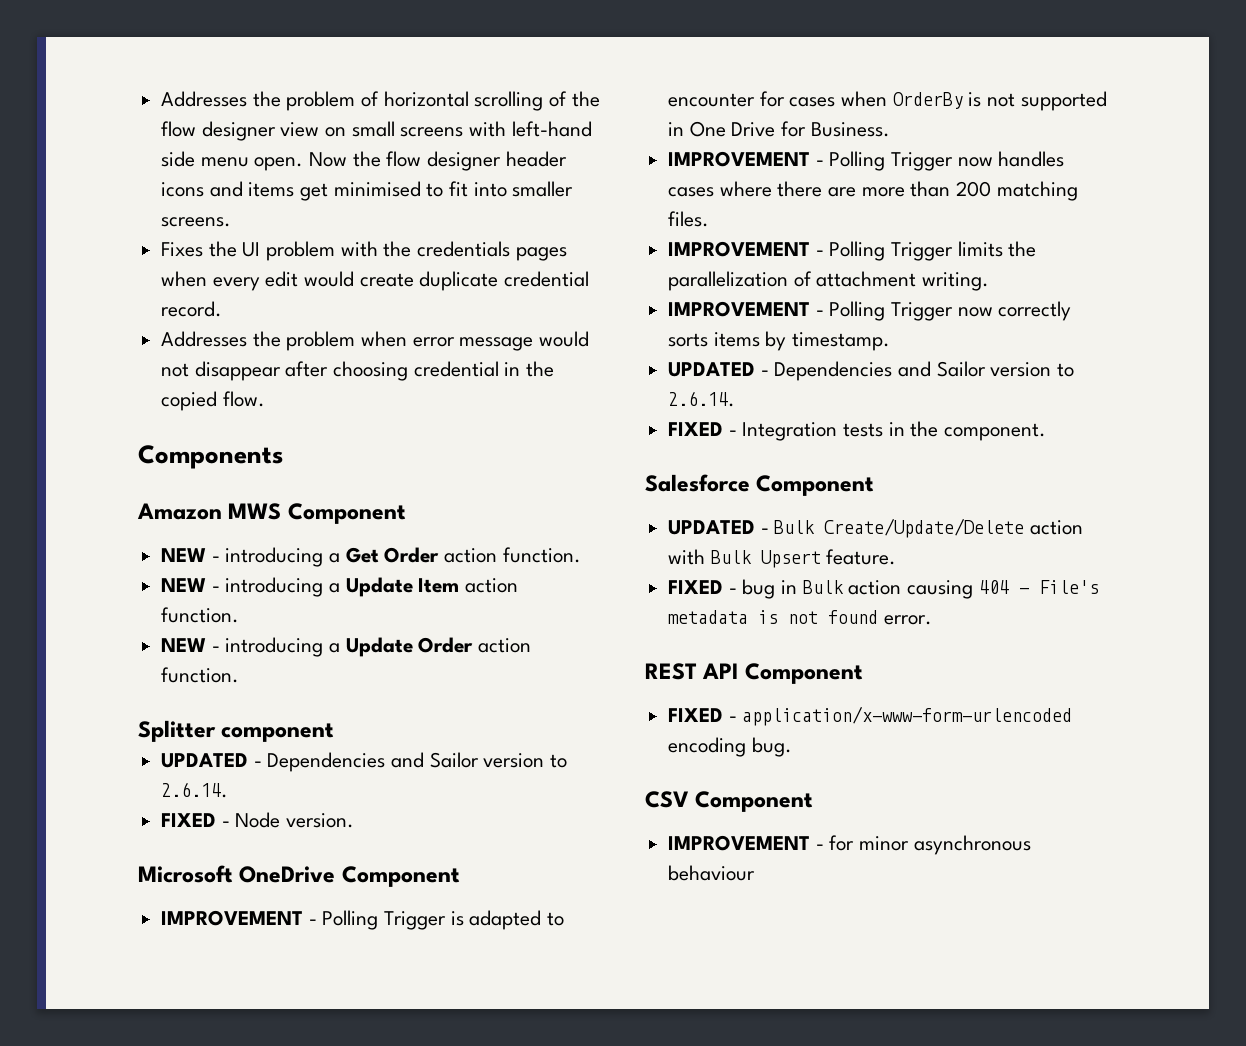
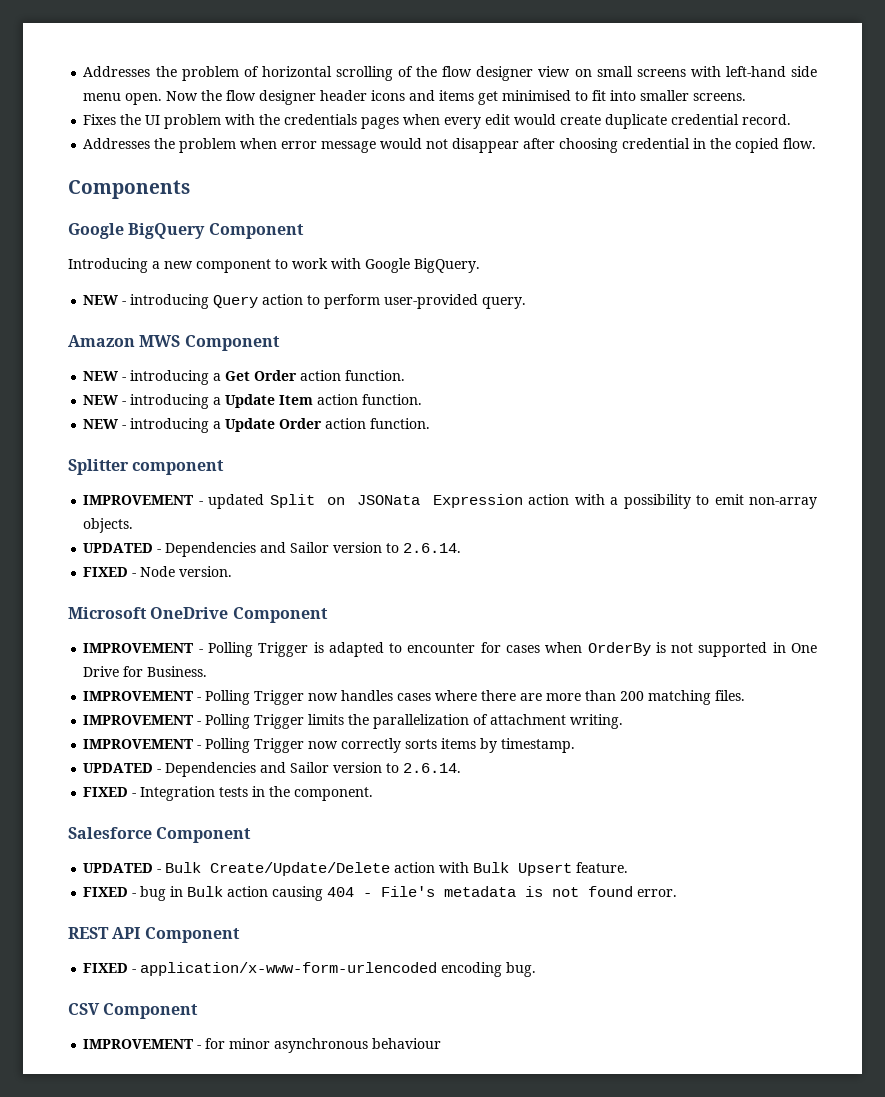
+ Google BigQuery Component
+ Introducing a new component to work with Google BigQuery.
+ NEW - introducing Query action to perform user-provided query.
+ IMPROVEMENT - updated Split on JSONata Expression action with a possibility to emit non-array objects.

